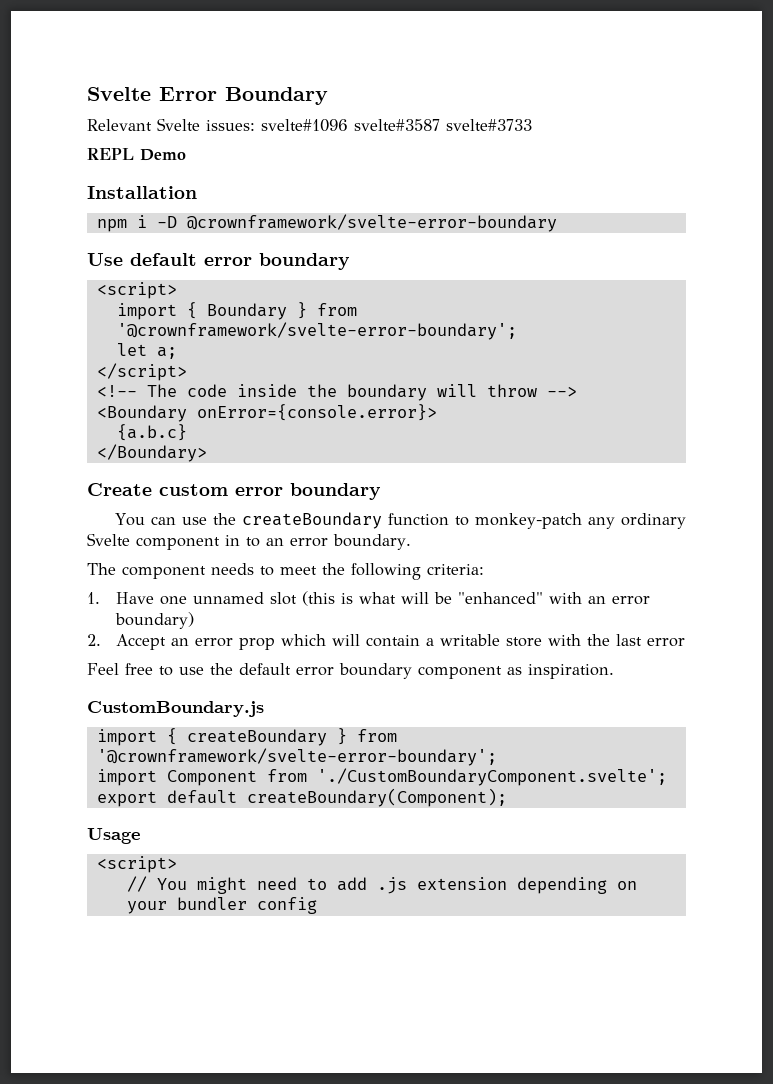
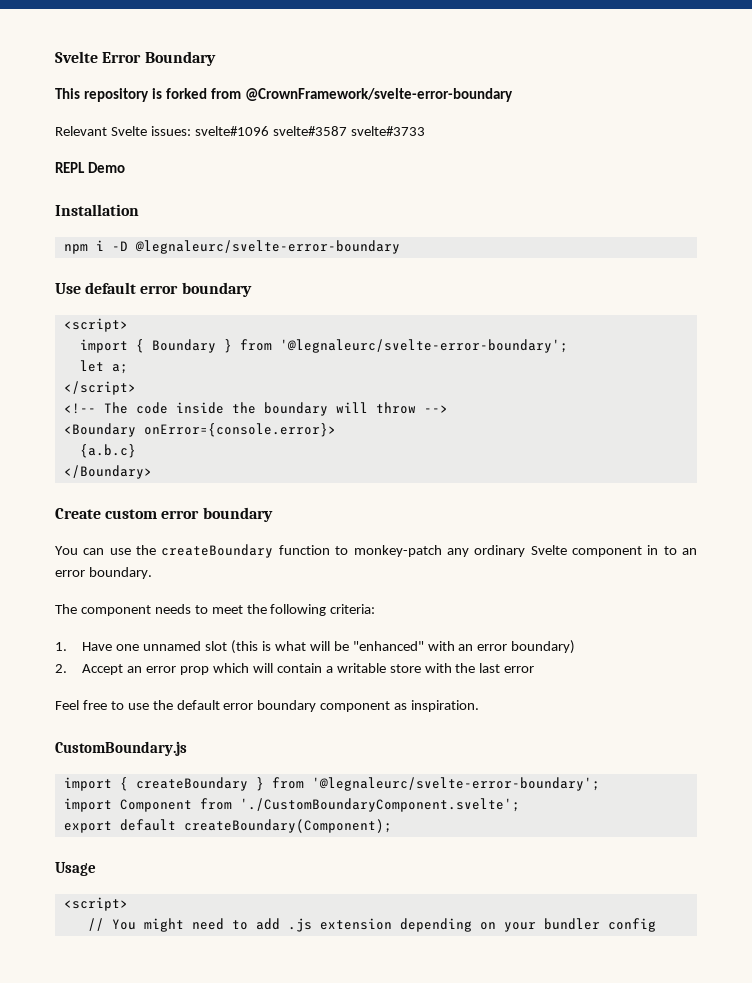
+ This repository is forked from @CrownFramework/svelte-error-boundary
- npm i -D @crownframework/svelte-error-boundary
+ npm i -D @legnaleurc/svelte-error-boundary
- import { Boundary } from '@crownframework/svelte-error-boundary';
+ import { Boundary } from '@legnaleurc/svelte-error-boundary';
- import { createBoundary } from '@crownframework/svelte-error-boundary';
+ import { createBoundary } from '@legnaleurc/svelte-error-boundary';

